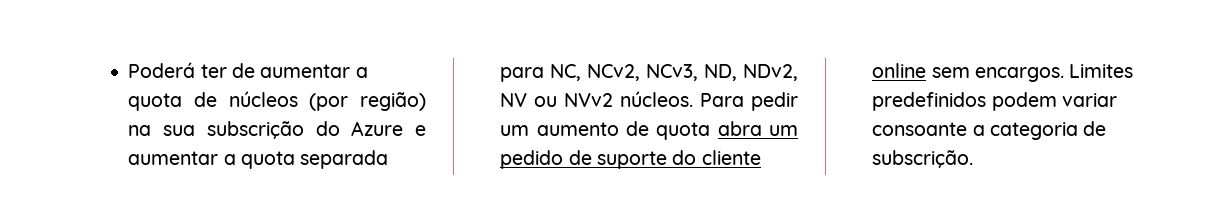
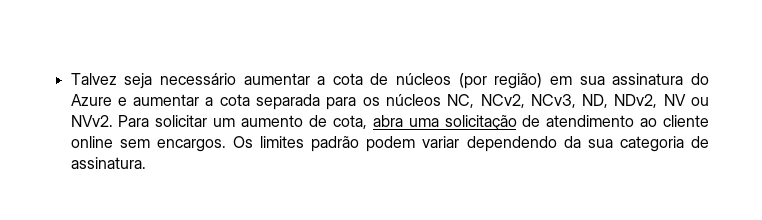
- Poderá ter de aumentar a quota de núcleos (por região) na sua subscrição do Azure e aumentar a quota separada para NC, NCv2, NCv3, ND, NDv2, NV ou NVv2 núcleos. Para pedir um aumento de quota abra um pedido de suporte do cliente online sem encargos. Limites predefinidos podem variar consoante a categoria de subscrição.
+ Talvez seja necessário aumentar a cota de núcleos (por região) em sua assinatura do Azure e aumentar a cota separada para os núcleos NC, NCv2, NCv3, ND, NDv2, NV ou NVv2. Para solicitar um aumento de cota, abra uma solicitação de atendimento ao cliente online sem encargos. Os limites padrão podem variar dependendo da sua categoria de assinatura.

